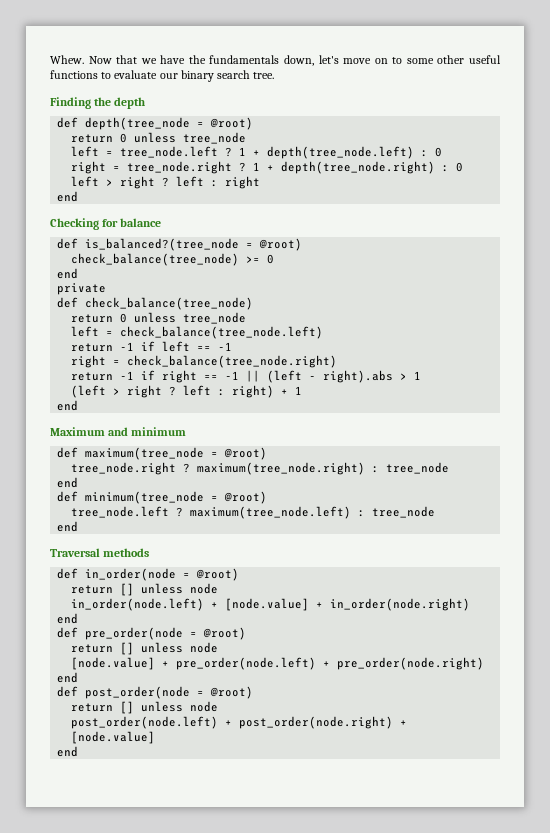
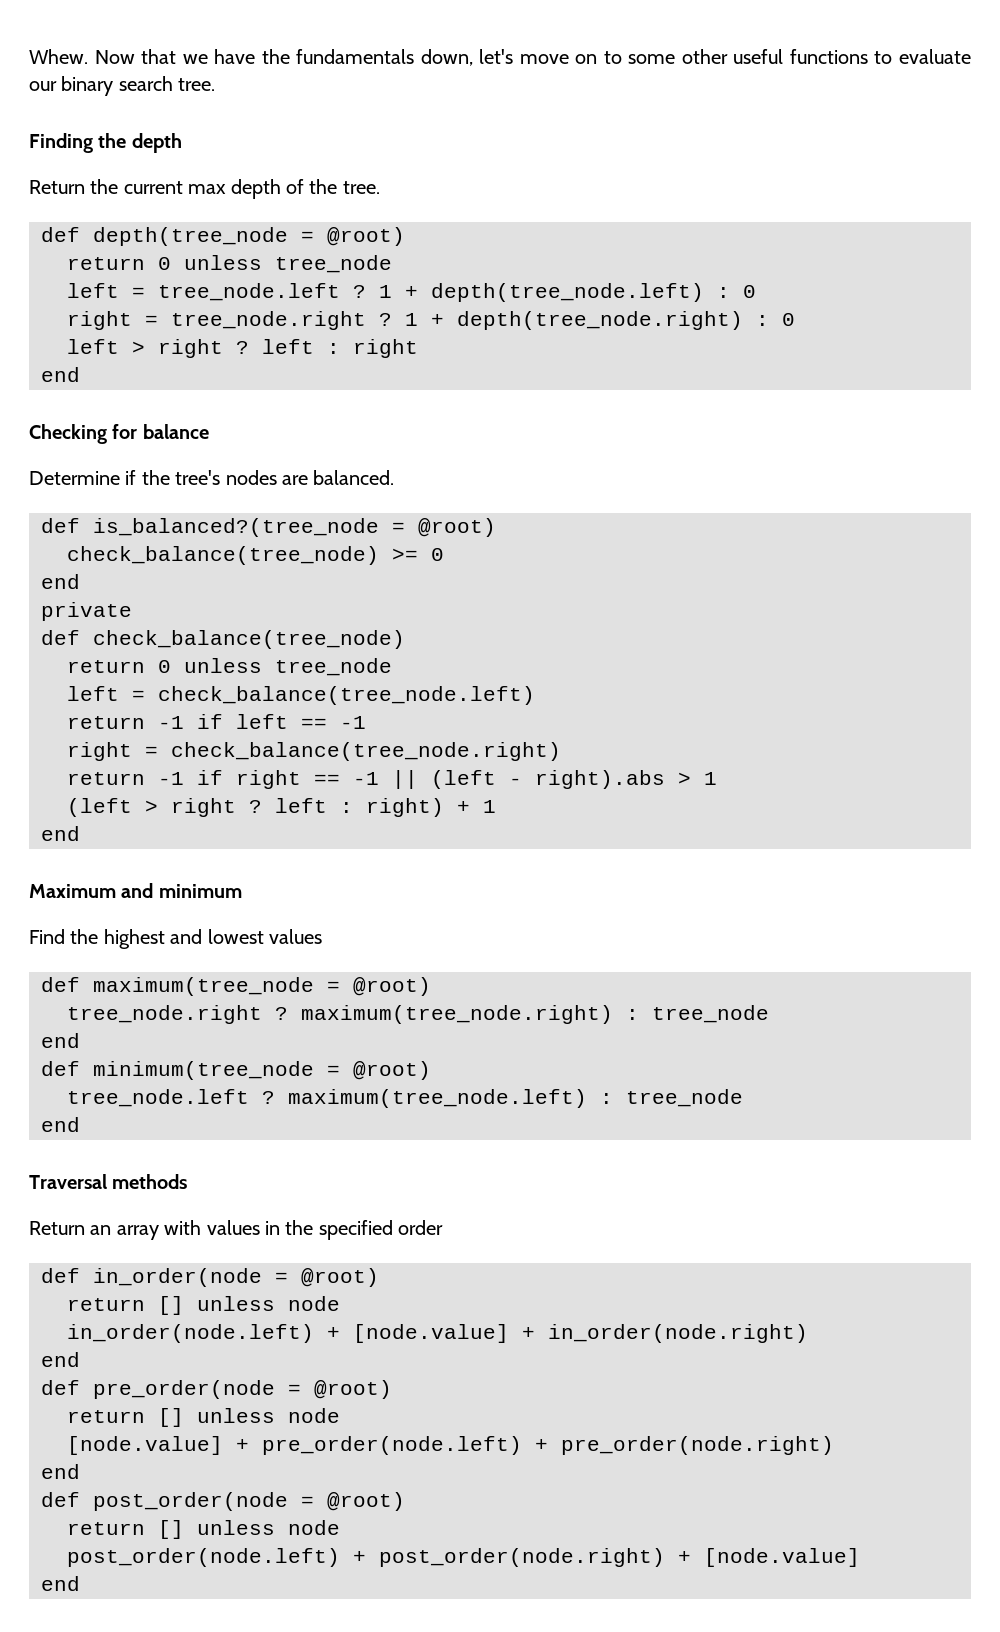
+ Return the current max depth of the tree.
+ Determine if the tree's nodes are balanced.
+ Find the highest and lowest values
+ Return an array with values in the specified order

